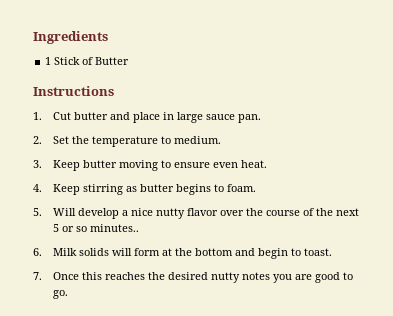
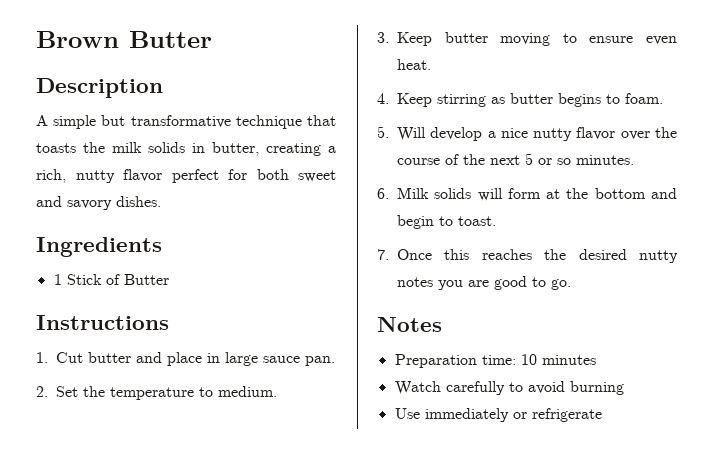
+ Brown Butter
+ Description
+ A simple but transformative technique that toasts the milk solids in butter, creating a rich, nutty flavor perfect for both sweet and savory dishes.
- 5. Will develop a nice nutty flavor over the course of the next 5 or so minutes..
+ 5. Will develop a nice nutty flavor over the course of the next 5 or so minutes.
+ Notes
+ Preparation time: 10 minutes
+ Watch carefully to avoid burning
+ Use immediately or refrigerate

